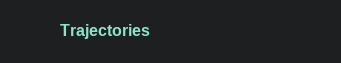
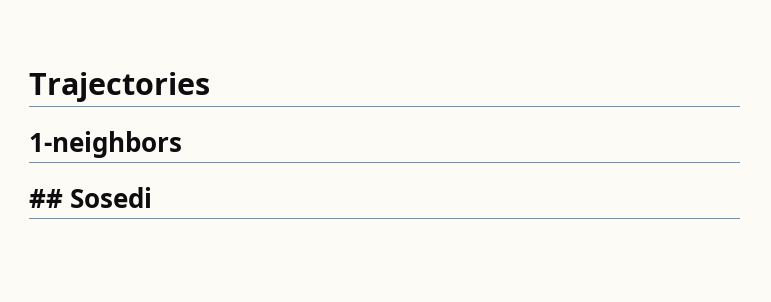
+ 1-neighbors
+ ## Sosedi

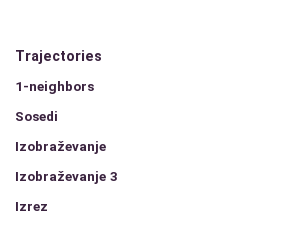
- ## Sosedi
+ Sosedi
+ Izobraževanje
+ Izobraževanje 3
+ Izrez

